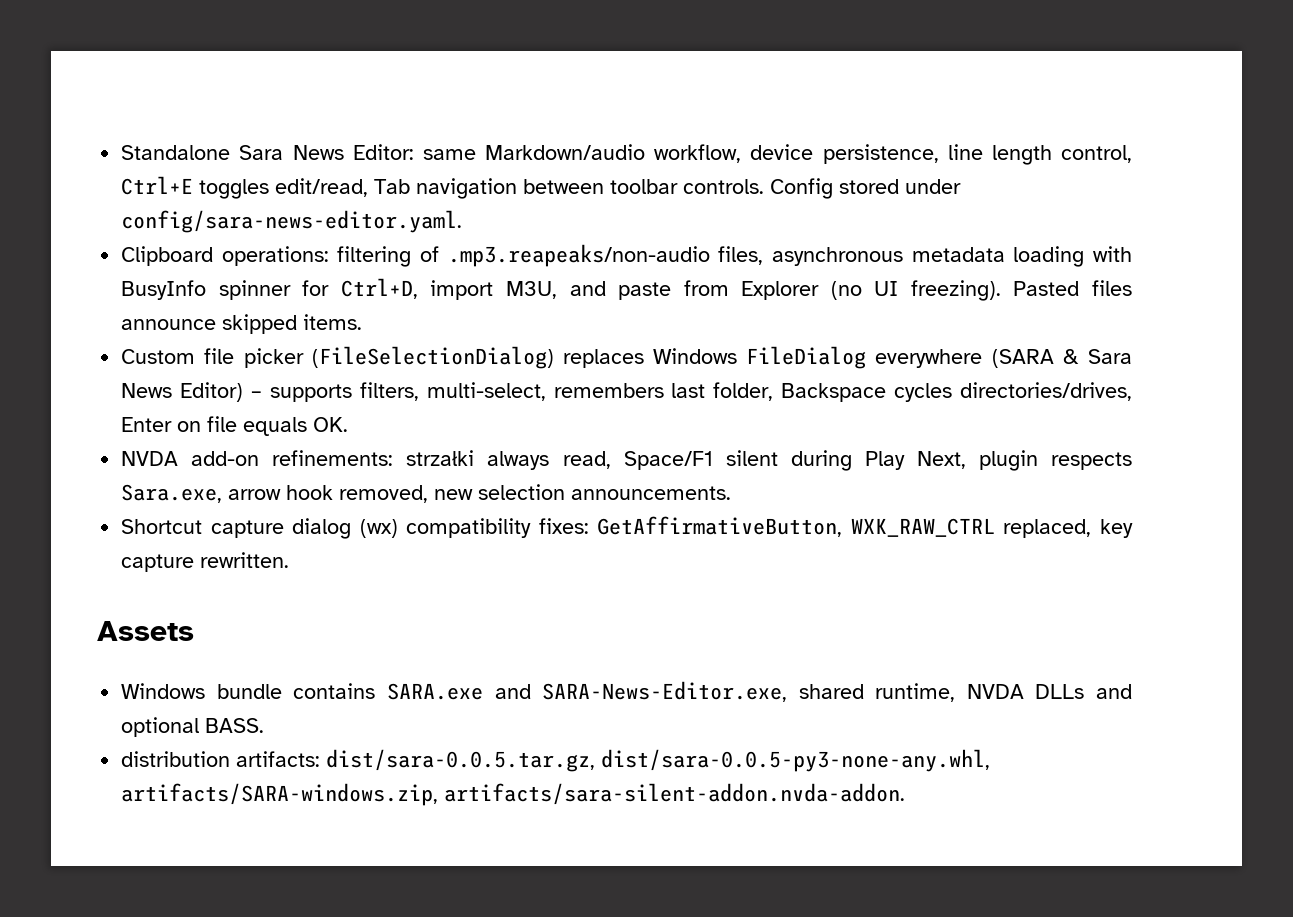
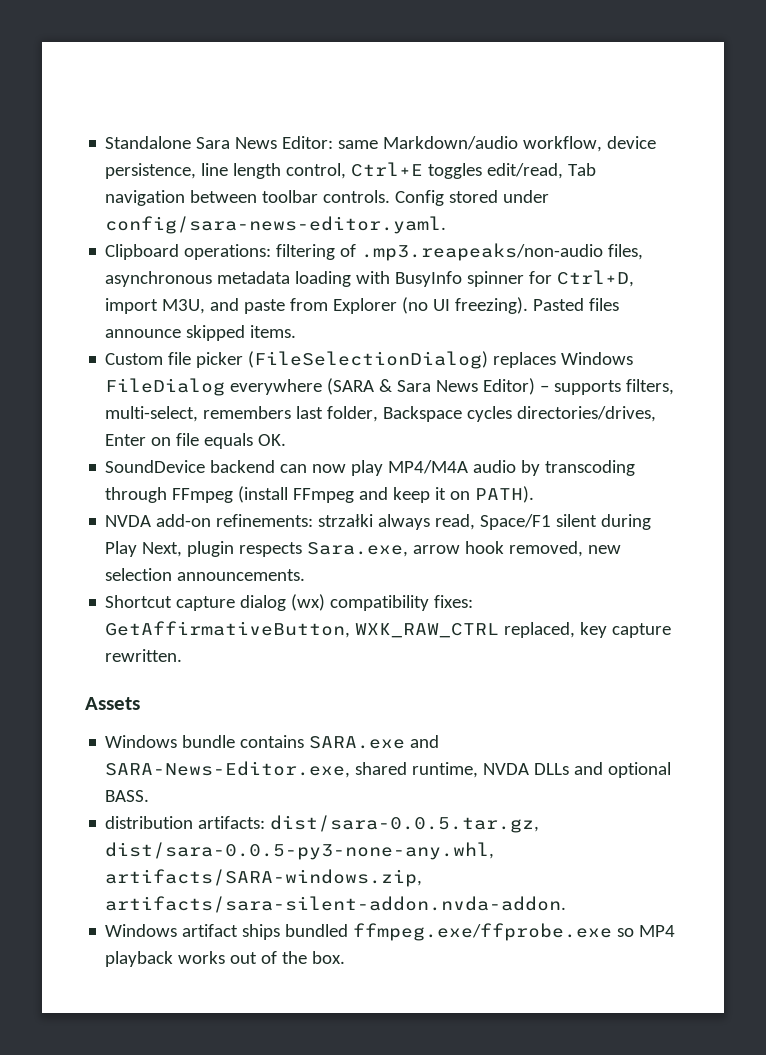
+ SoundDevice backend can now play MP4/M4A audio by transcoding through FFmpeg (install FFmpeg and keep it on PATH).
+ Windows artifact ships bundled ffmpeg.exe/ffprobe.exe so MP4 playback works out of the box.

